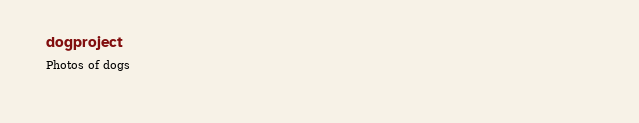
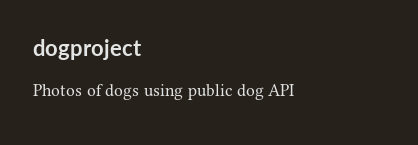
- Photos of dogs
+ Photos of dogs using public dog API

